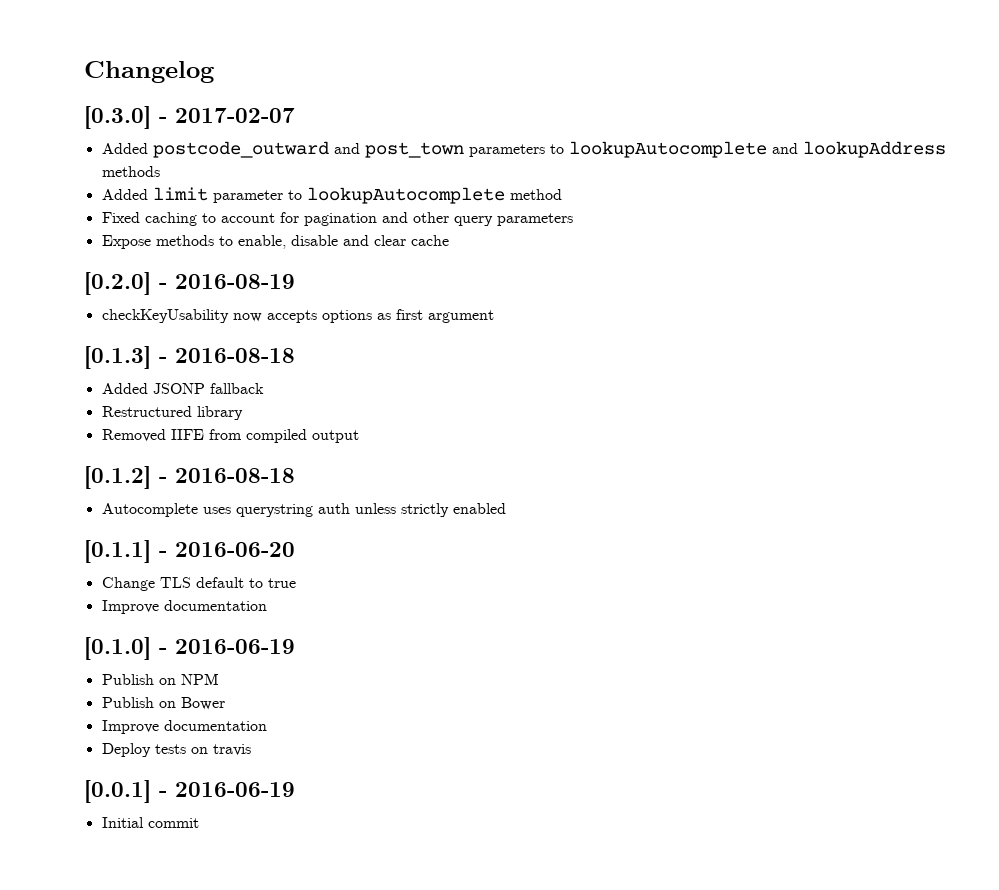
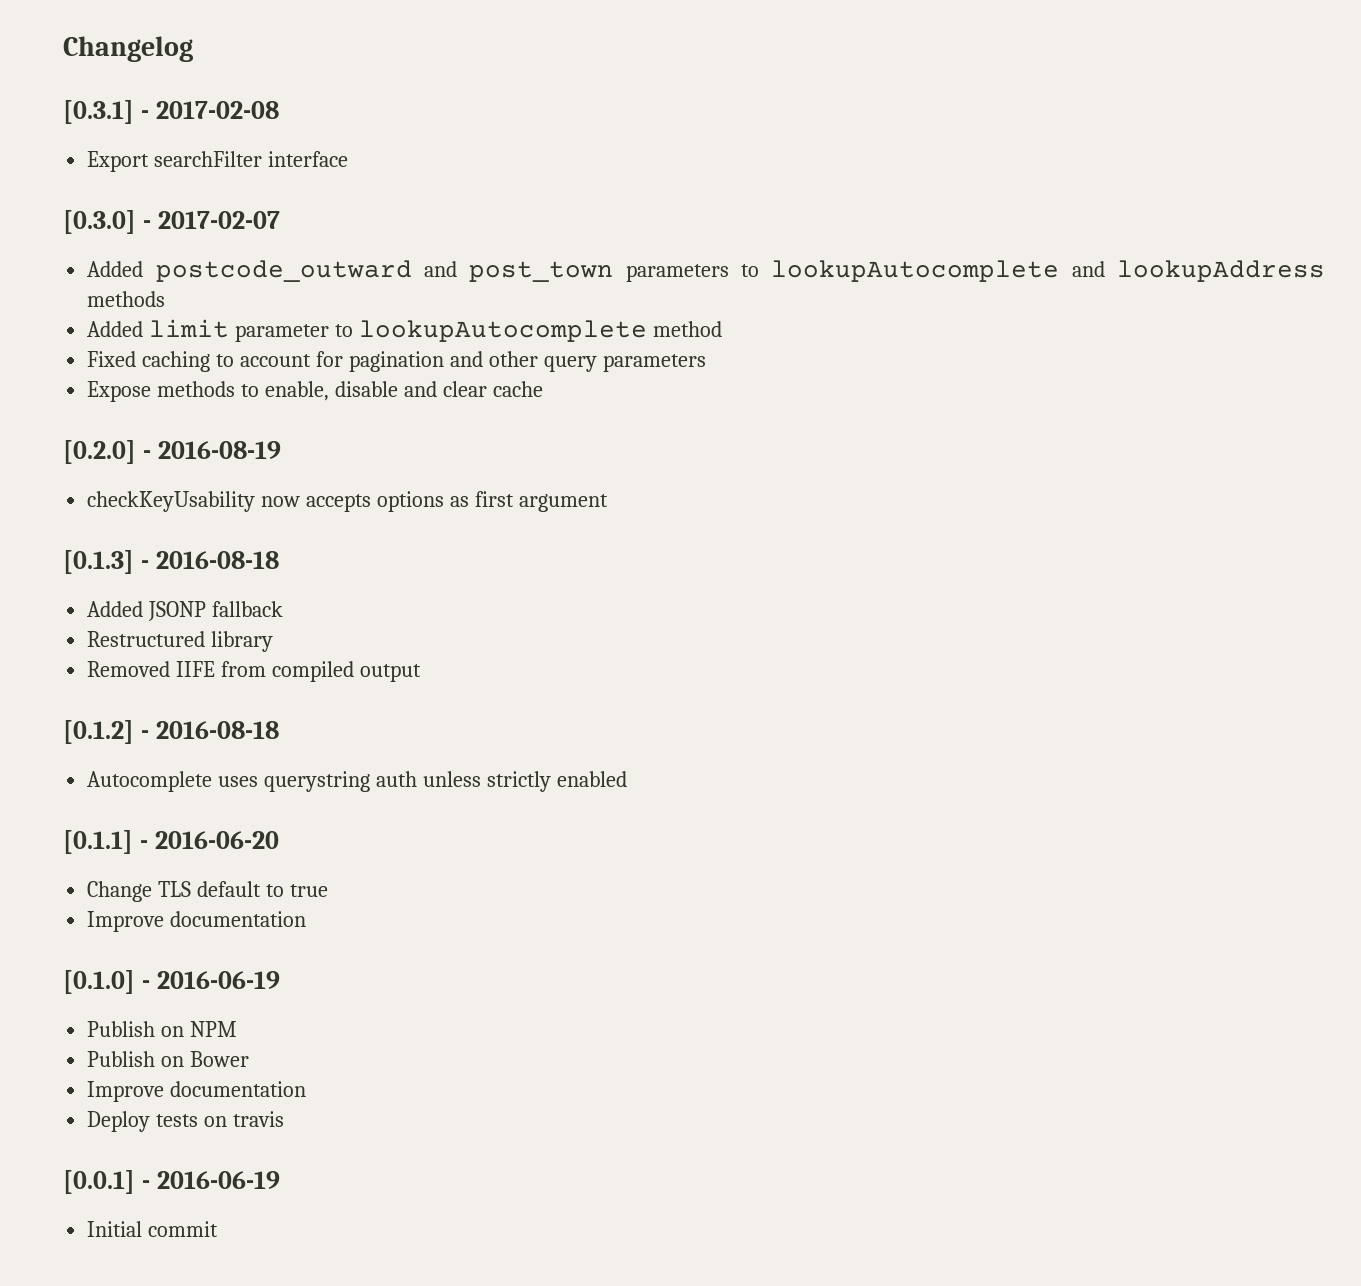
+ [0.3.1] - 2017-02-08
+ Export searchFilter interface

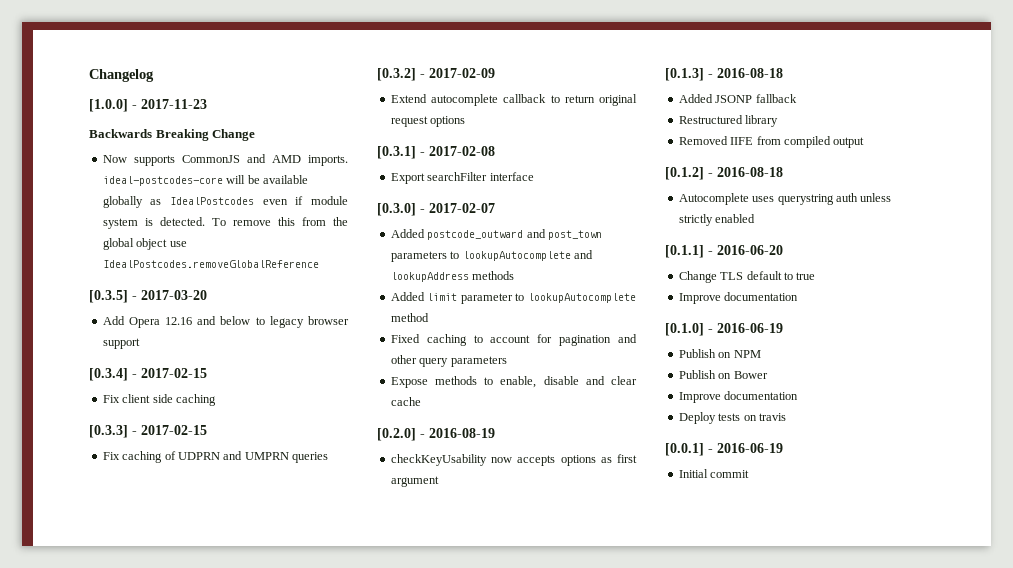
+ [1.0.0] - 2017-11-23
+ Backwards Breaking Change
+ Now supports CommonJS and AMD imports. ideal-postcodes-core will be available globally as IdealPostcodes even if module system is detected. To remove this from the global object use IdealPostcodes.removeGlobalReference
+ [0.3.5] - 2017-03-20
+ Add Opera 12.16 and below to legacy browser support
+ [0.3.4] - 2017-02-15
+ Fix client side caching
+ [0.3.3] - 2017-02-15
+ Fix caching of UDPRN and UMPRN queries
+ [0.3.2] - 2017-02-09
+ Extend autocomplete callback to return original request options

